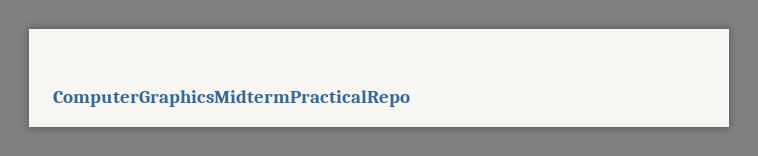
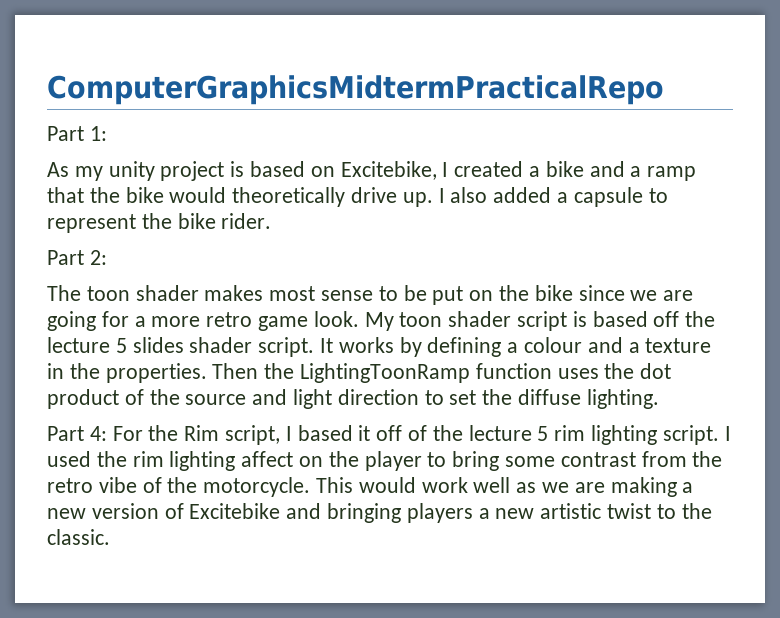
+ Part 1:
+ As my unity project is based on Excitebike, I created a bike and a ramp that the bike would theoretically drive up. I also added a capsule to represent the bike rider.
+ Part 2:
+ The toon shader makes most sense to be put on the bike since we are going for a more retro game look. My toon shader script is based off the lecture 5 slides shader script. It works by defining a colour and a texture in the properties. Then the LightingToonRamp function uses the dot product of the source and light direction to set the diffuse lighting.
+ Part 4: For the Rim script, I based it off of the lecture 5 rim lighting script. I used the rim lighting affect on the player to bring some contrast from the retro vibe of the motorcycle. This would work well as we are making a new version of Excitebike and bringing players a new artistic twist to the classic.

